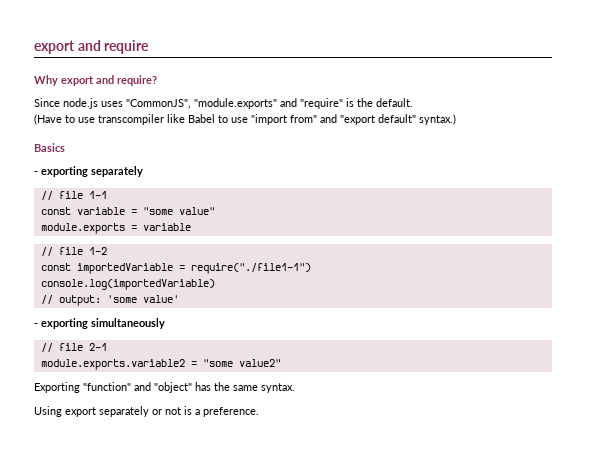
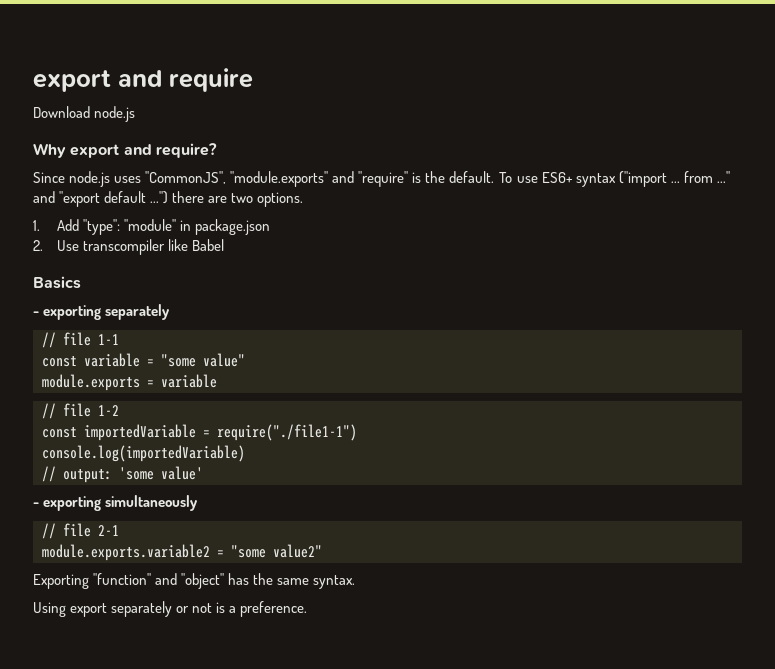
+ Download node.js
- Since node.js uses "CommonJS", "module.exports" and "require" is the default.
- (Have to use transcompiler like Babel to use "import from" and "export default" syntax.)
+ Since node.js uses "CommonJS", "module.exports" and "require" is the default. To use ES6+ syntax ("import ... from ..." and "export default ...") there are two options.
+ 1. Add "type": "module" in package.json
+ 2. Use transcompiler like Babel

